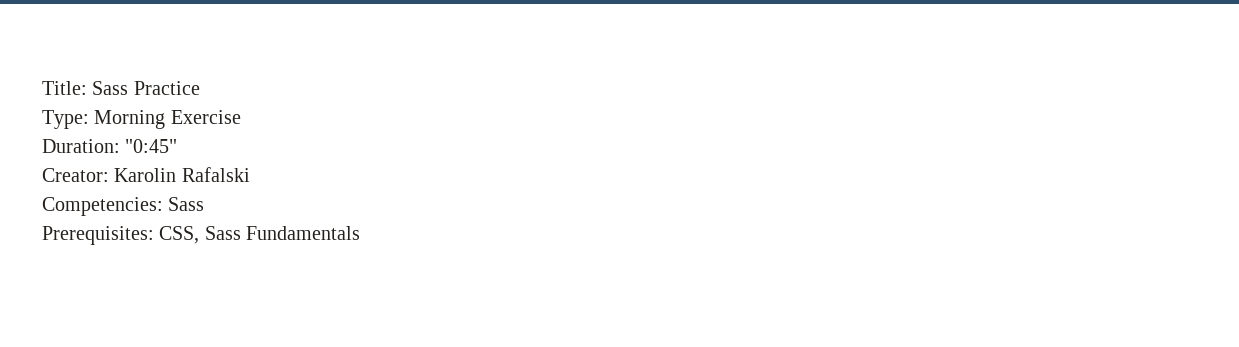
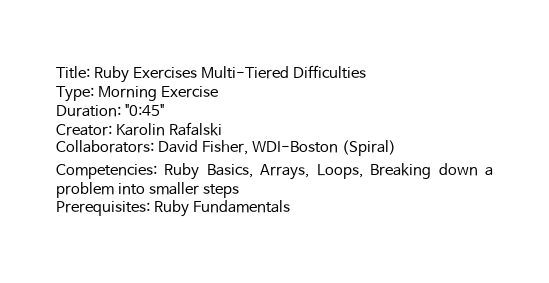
- Title: Sass Practice
+ Title: Ruby Exercises Multi-Tiered Difficulties
- Competencies: Sass
+ Collaborators: David Fisher, WDI-Boston (Spiral)
+ Competencies: Ruby Basics, Arrays, Loops, Breaking down a problem into smaller steps
- Prerequisites: CSS, Sass Fundamentals
+ Prerequisites: Ruby Fundamentals

